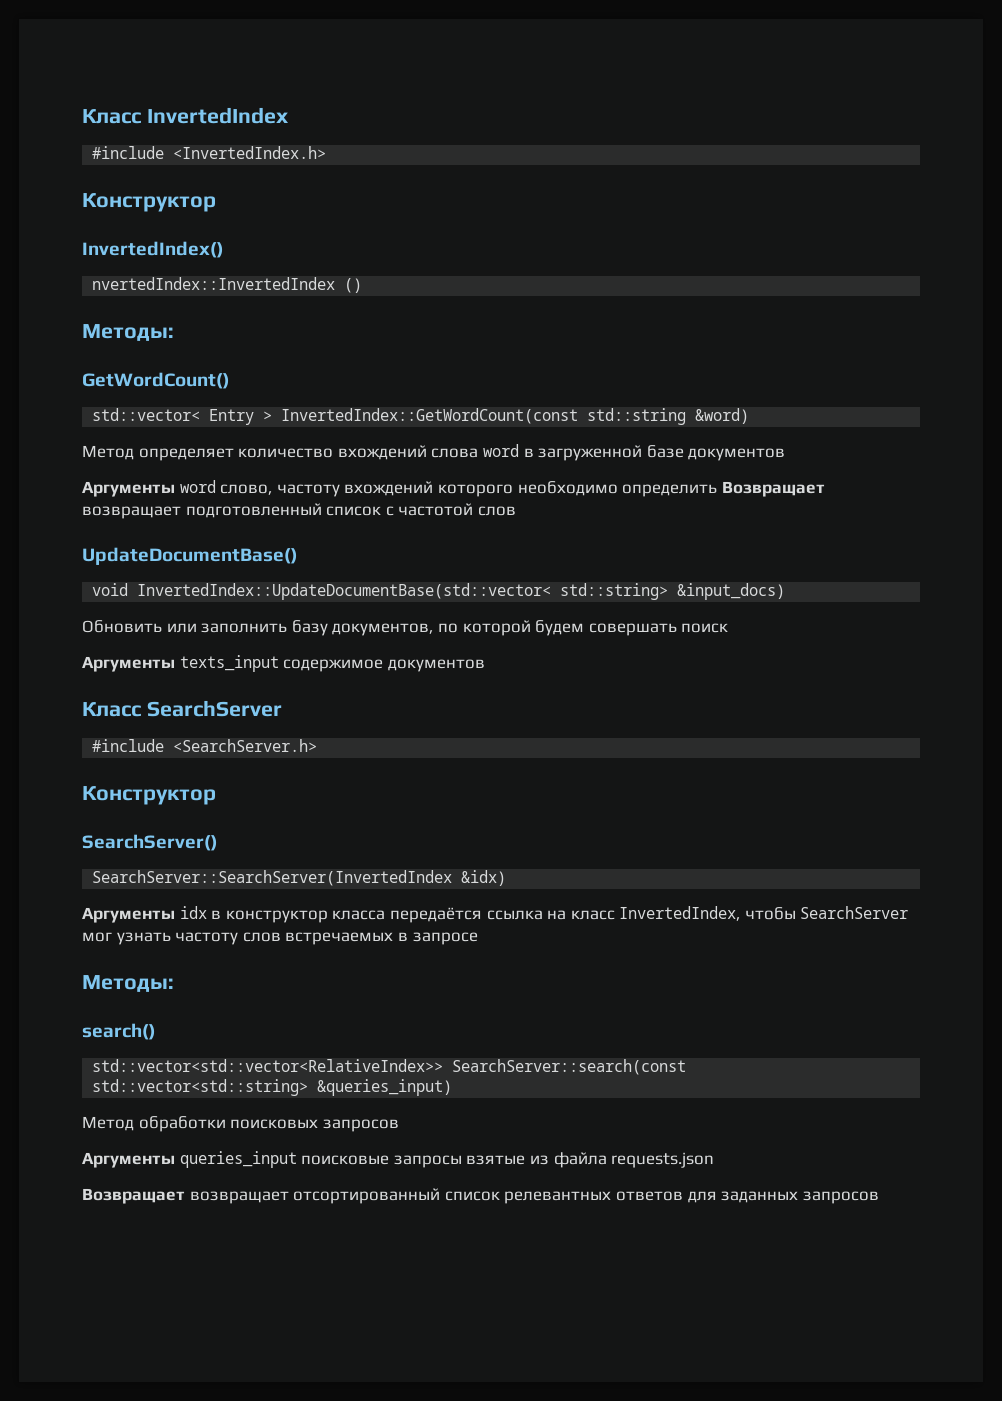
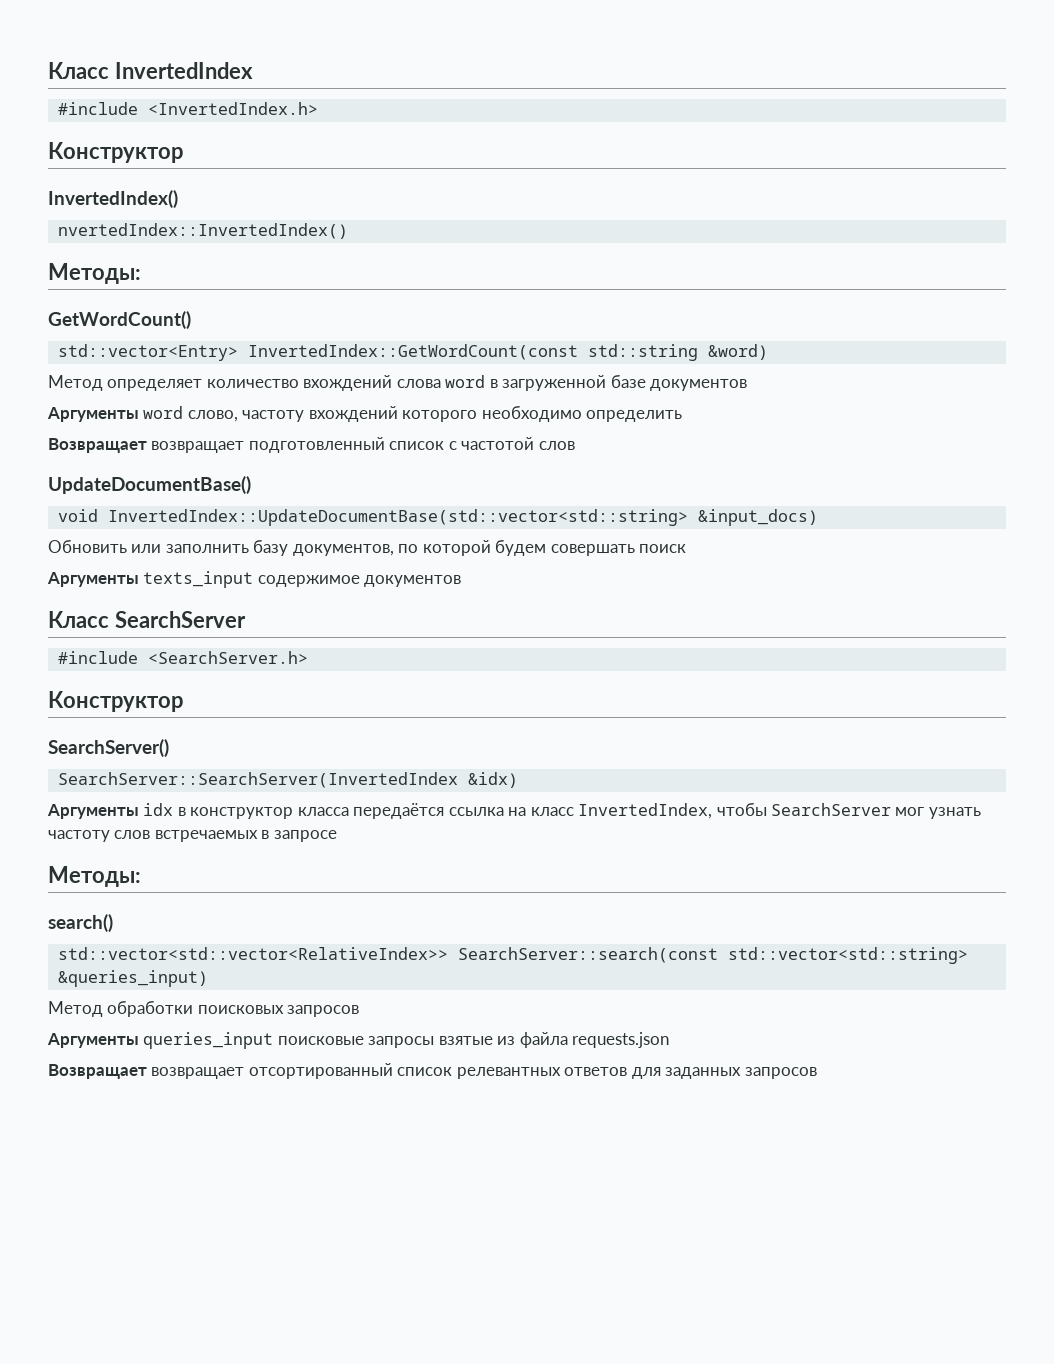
- nvertedIndex::InvertedIndex ()
+ nvertedIndex::InvertedIndex()
- std::vector< Entry > InvertedIndex::GetWordCount(const std::string &word)
+ std::vector<Entry> InvertedIndex::GetWordCount(const std::string &word)
- Аргументы word слово, частоту вхождений которого необходимо определить Возвращает возвращает подготовленный список с частотой слов
+ Аргументы word слово, частоту вхождений которого необходимо определить
+ Возвращает возвращает подготовленный список с частотой слов
- void InvertedIndex::UpdateDocumentBase(std::vector< std::string> &input_docs)
+ void InvertedIndex::UpdateDocumentBase(std::vector<std::string> &input_docs)

